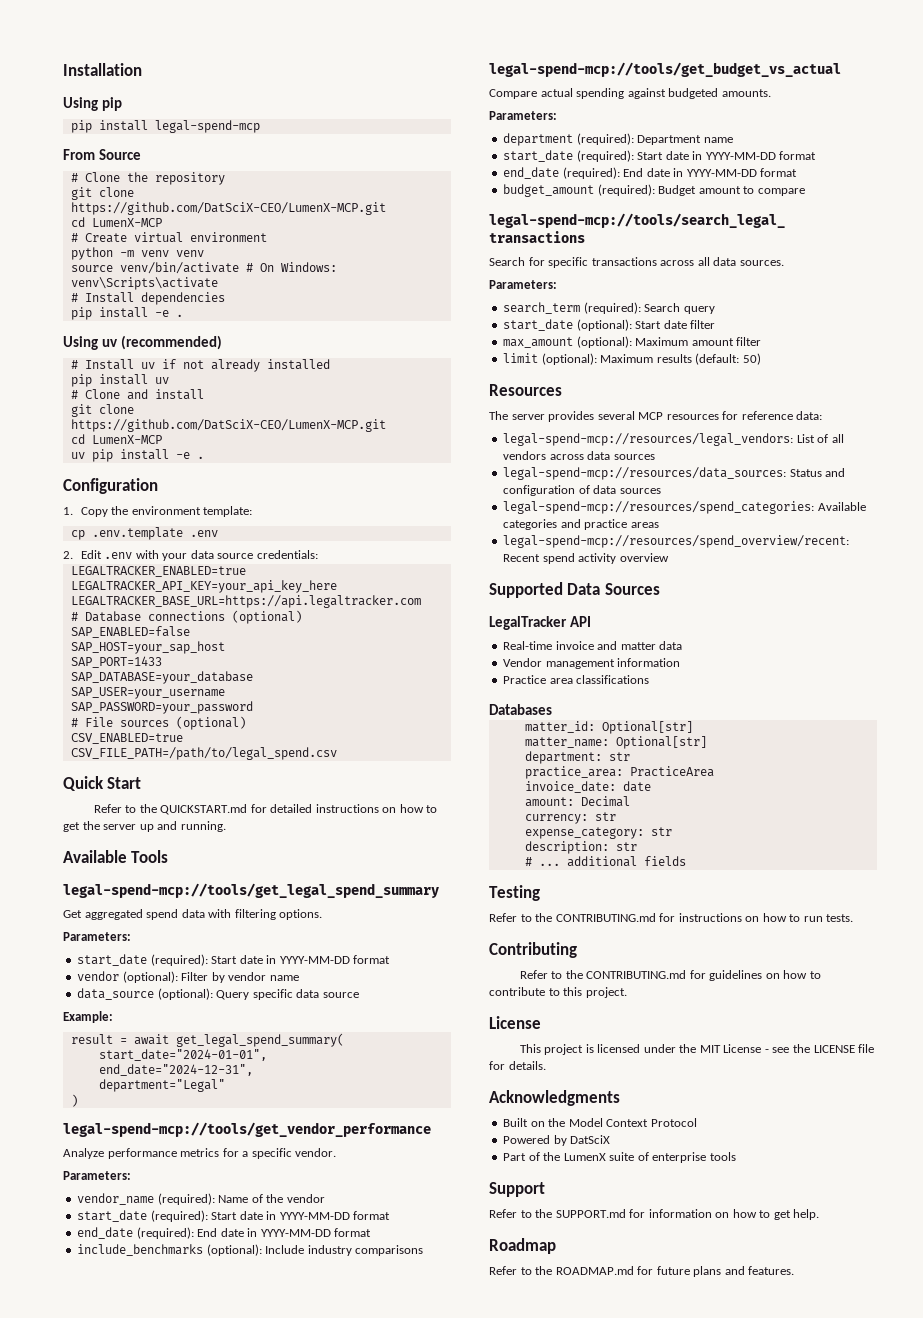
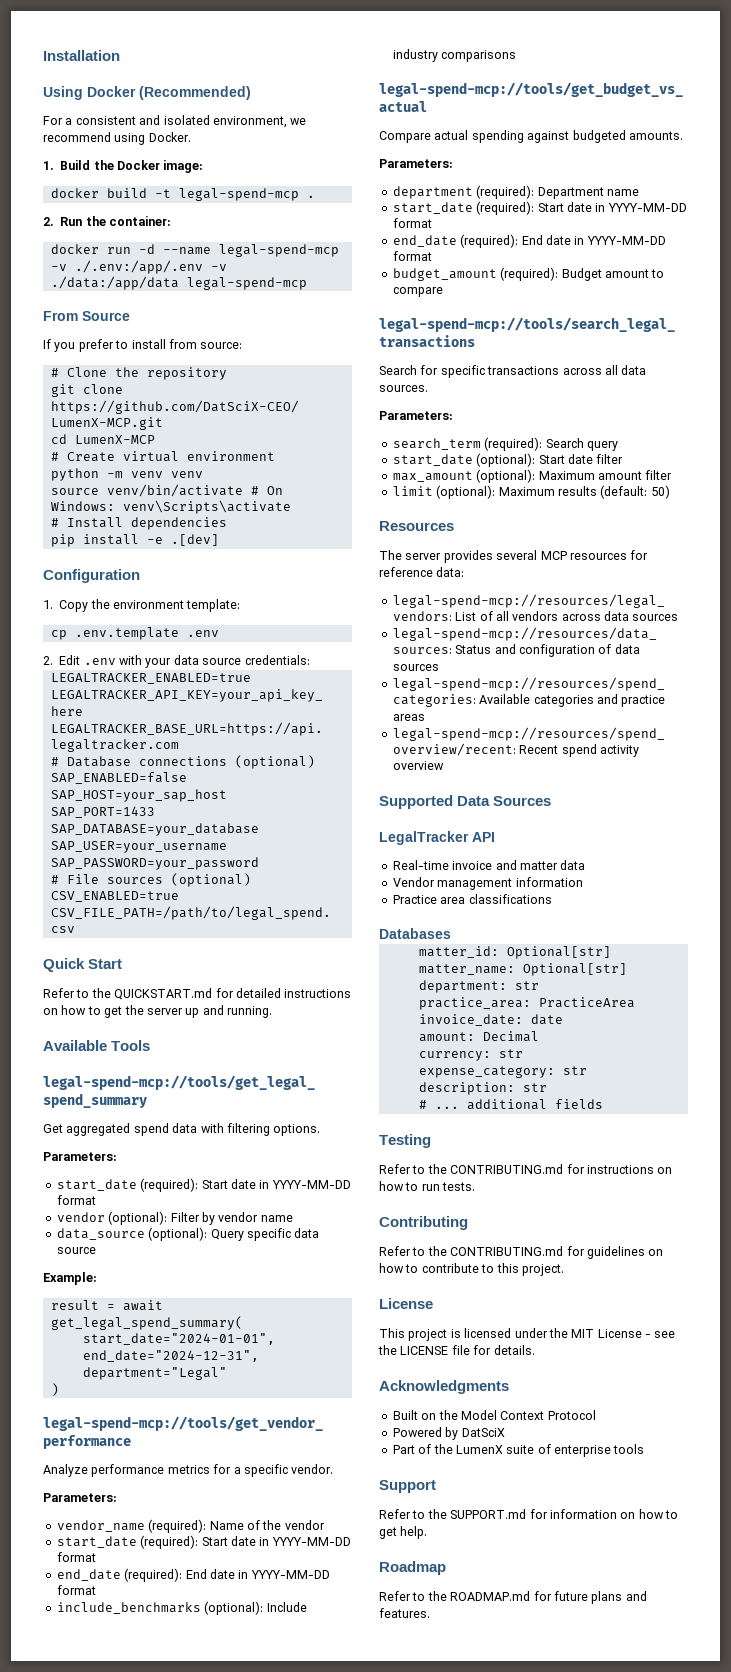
- Using pip
- pip install legal-spend-mcp
+ Using Docker (Recommended)
+ For a consistent and isolated environment, we recommend using Docker.
+ 1. Build the Docker image:
+ docker build -t legal-spend-mcp .
+ 2. Run the container:
+ docker run -d --name legal-spend-mcp -v ./.env:/app/.env -v ./data:/app/data legal-spend-mcp
  From Source
+ If you prefer to install from source:
  # Install dependencies
- pip install -e .
- Using uv (recommended)
- # Install uv if not already installed
- pip install uv
- # Clone and install
- git clone https://github.com/DatSciX-CEO/LumenX-MCP.git
- cd LumenX-MCP
- uv pip install -e .
+ pip install -e .[dev]

